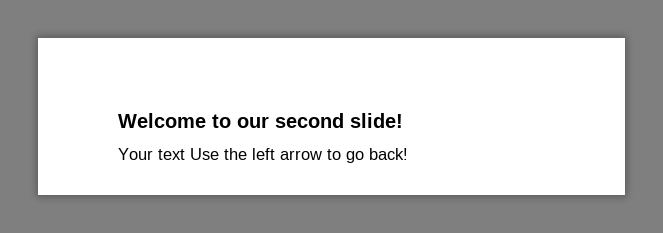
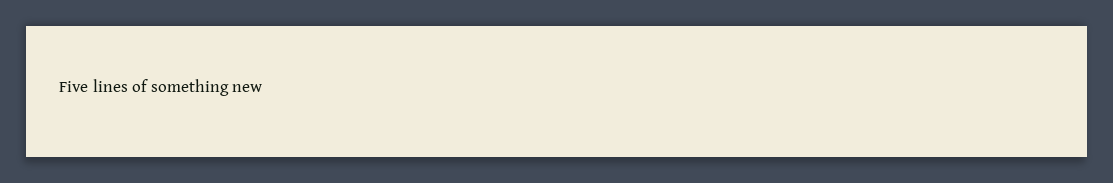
- Welcome to our second slide!
- Your text Use the left arrow to go back!
+ Five lines of something new

